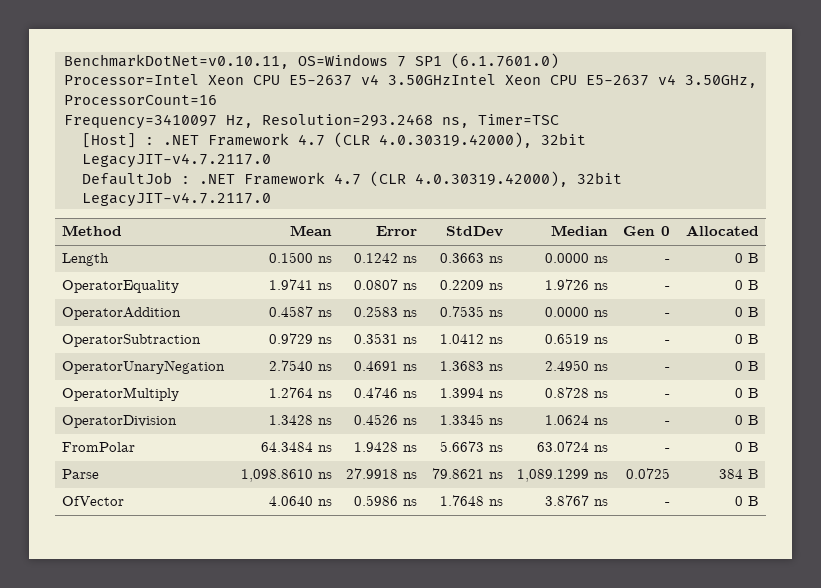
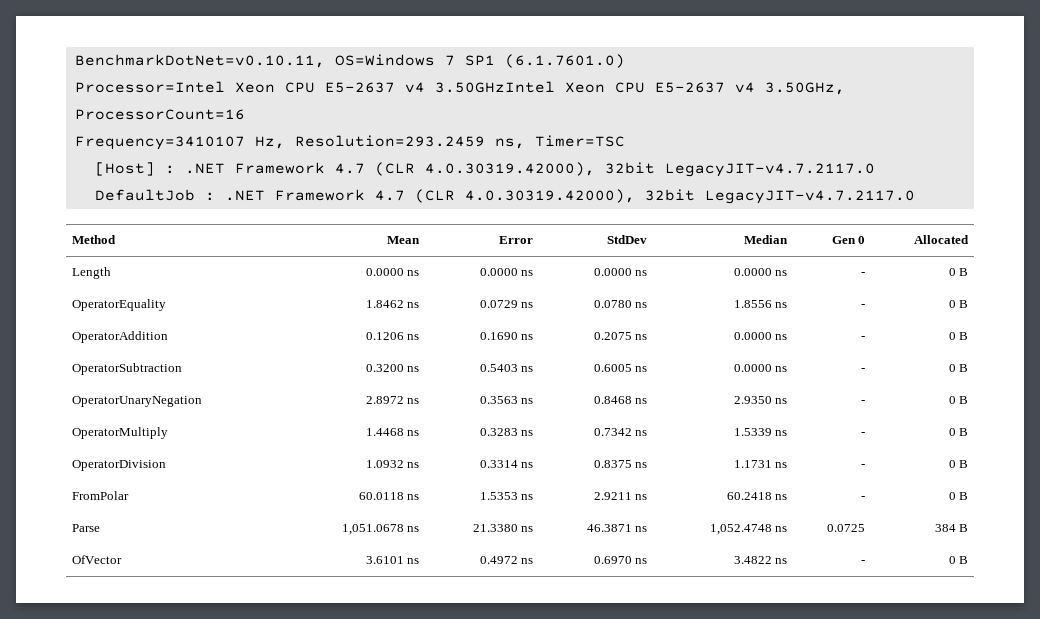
- Frequency=3410097 Hz, Resolution=293.2468 ns, Timer=TSC
+ Frequency=3410107 Hz, Resolution=293.2459 ns, Timer=TSC
- Length | 0.1500 ns | 0.1242 ns | 0.3663 ns | 0.0000 ns | - | 0 B
+ Length | 0.0000 ns | 0.0000 ns | 0.0000 ns | 0.0000 ns | - | 0 B
- OperatorEquality | 1.9741 ns | 0.0807 ns | 0.2209 ns | 1.9726 ns | - | 0 B
+ OperatorEquality | 1.8462 ns | 0.0729 ns | 0.0780 ns | 1.8556 ns | - | 0 B
- OperatorAddition | 0.4587 ns | 0.2583 ns | 0.7535 ns | 0.0000 ns | - | 0 B
+ OperatorAddition | 0.1206 ns | 0.1690 ns | 0.2075 ns | 0.0000 ns | - | 0 B
- OperatorSubtraction | 0.9729 ns | 0.3531 ns | 1.0412 ns | 0.6519 ns | - | 0 B
+ OperatorSubtraction | 0.3200 ns | 0.5403 ns | 0.6005 ns | 0.0000 ns | - | 0 B
- OperatorUnaryNegation | 2.7540 ns | 0.4691 ns | 1.3683 ns | 2.4950 ns | - | 0 B
+ OperatorUnaryNegation | 2.8972 ns | 0.3563 ns | 0.8468 ns | 2.9350 ns | - | 0 B
- OperatorMultiply | 1.2764 ns | 0.4746 ns | 1.3994 ns | 0.8728 ns | - | 0 B
+ OperatorMultiply | 1.4468 ns | 0.3283 ns | 0.7342 ns | 1.5339 ns | - | 0 B
- OperatorDivision | 1.3428 ns | 0.4526 ns | 1.3345 ns | 1.0624 ns | - | 0 B
+ OperatorDivision | 1.0932 ns | 0.3314 ns | 0.8375 ns | 1.1731 ns | - | 0 B
- FromPolar | 64.3484 ns | 1.9428 ns | 5.6673 ns | 63.0724 ns | - | 0 B
+ FromPolar | 60.0118 ns | 1.5353 ns | 2.9211 ns | 60.2418 ns | - | 0 B
- Parse | 1,098.8610 ns | 27.9918 ns | 79.8621 ns | 1,089.1299 ns | 0.0725 | 384 B
+ Parse | 1,051.0678 ns | 21.3380 ns | 46.3871 ns | 1,052.4748 ns | 0.0725 | 384 B
- OfVector | 4.0640 ns | 0.5986 ns | 1.7648 ns | 3.8767 ns | - | 0 B
+ OfVector | 3.6101 ns | 0.4972 ns | 0.6970 ns | 3.4822 ns | - | 0 B

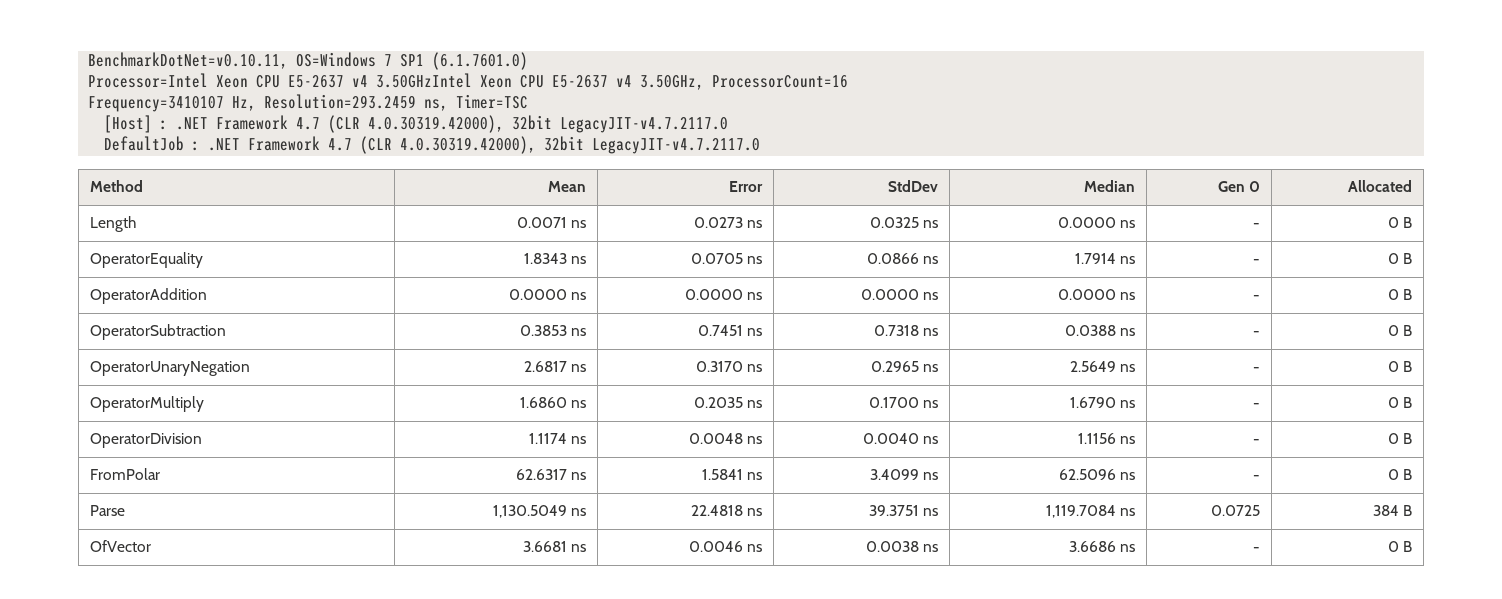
- Length | 0.0000 ns | 0.0000 ns | 0.0000 ns | 0.0000 ns | - | 0 B
+ Length | 0.0071 ns | 0.0273 ns | 0.0325 ns | 0.0000 ns | - | 0 B
+ OperatorEquality | 1.8343 ns | 0.0705 ns | 0.0866 ns | 1.7914 ns | - | 0 B
+ OperatorAddition | 0.0000 ns | 0.0000 ns | 0.0000 ns | 0.0000 ns | - | 0 B
- OperatorEquality | 1.8462 ns | 0.0729 ns | 0.0780 ns | 1.8556 ns | - | 0 B
- OperatorAddition | 0.1206 ns | 0.1690 ns | 0.2075 ns | 0.0000 ns | - | 0 B
- OperatorSubtraction | 0.3200 ns | 0.5403 ns | 0.6005 ns | 0.0000 ns | - | 0 B
+ OperatorSubtraction | 0.3853 ns | 0.7451 ns | 0.7318 ns | 0.0388 ns | - | 0 B
- OperatorUnaryNegation | 2.8972 ns | 0.3563 ns | 0.8468 ns | 2.9350 ns | - | 0 B
+ OperatorUnaryNegation | 2.6817 ns | 0.3170 ns | 0.2965 ns | 2.5649 ns | - | 0 B
- OperatorMultiply | 1.4468 ns | 0.3283 ns | 0.7342 ns | 1.5339 ns | - | 0 B
+ OperatorMultiply | 1.6860 ns | 0.2035 ns | 0.1700 ns | 1.6790 ns | - | 0 B
- OperatorDivision | 1.0932 ns | 0.3314 ns | 0.8375 ns | 1.1731 ns | - | 0 B
+ OperatorDivision | 1.1174 ns | 0.0048 ns | 0.0040 ns | 1.1156 ns | - | 0 B
- FromPolar | 60.0118 ns | 1.5353 ns | 2.9211 ns | 60.2418 ns | - | 0 B
+ FromPolar | 62.6317 ns | 1.5841 ns | 3.4099 ns | 62.5096 ns | - | 0 B
- Parse | 1,051.0678 ns | 21.3380 ns | 46.3871 ns | 1,052.4748 ns | 0.0725 | 384 B
+ Parse | 1,130.5049 ns | 22.4818 ns | 39.3751 ns | 1,119.7084 ns | 0.0725 | 384 B
- OfVector | 3.6101 ns | 0.4972 ns | 0.6970 ns | 3.4822 ns | - | 0 B
+ OfVector | 3.6681 ns | 0.0046 ns | 0.0038 ns | 3.6686 ns | - | 0 B

